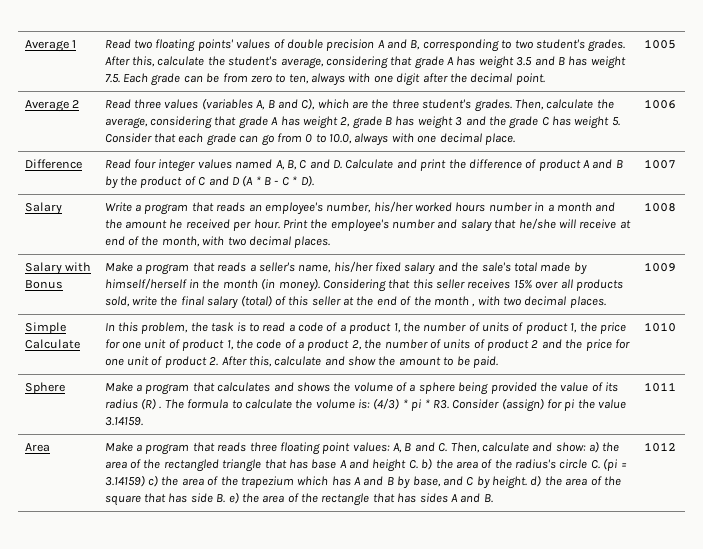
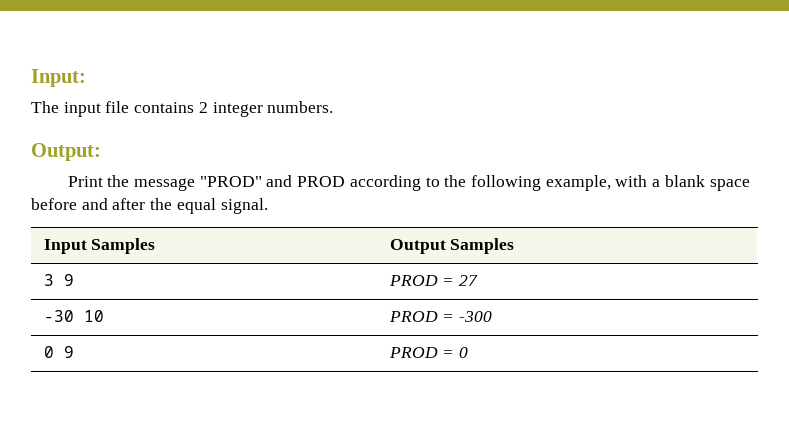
- Average 1 | Read two floating points' values of double precision A and B, corresponding to two student's grades. After this, calculate the student's average, considering that grade A has weight 3.5 and B has weight 7.5. Each grade can be from zero to ten, always with one digit after the decimal point. | 1005
- Average 2 | Read three values (variables A, B and C), which are the three student's grades. Then, calculate the average, considering that grade A has weight 2, grade B has weight 3 and the grade C has weight 5. Consider that each grade can go from 0 to 10.0, always with one decimal place. | 1006
- Difference | Read four integer values named A, B, C and D. Calculate and print the difference of product A and B by the product of C and D (A * B - C * D). | 1007
- Salary | Write a program that reads an employee's number, his/her worked hours number in a month and the amount he received per hour. Print the employee's number and salary that he/she will receive at end of the month, with two decimal places. | 1008
- Salary with Bonus | Make a program that reads a seller's name, his/her fixed salary and the sale's total made by himself/herself in the month (in money). Considering that this seller receives 15% over all products sold, write the final salary (total) of this seller at the end of the month , with two decimal places. | 1009
- Simple Calculate | In this problem, the task is to read a code of a product 1, the number of units of product 1, the price for one unit of product 1, the code of a product 2, the number of units of product 2 and the price for one unit of product 2. After this, calculate and show the amount to be paid. | 1010
- Sphere | Make a program that calculates and shows the volume of a sphere being provided the value of its radius (R) . The formula to calculate the volume is: (4/3) * pi * R3. Consider (assign) for pi the value 3.14159. | 1011
- Area | Make a program that reads three floating point values: A, B and C. Then, calculate and show: a) the area of the rectangled triangle that has base A and height C. b) the area of the radius's circle C. (pi = 3.14159) c) the area of the trapezium which has A and B by base, and C by height. d) the area of the square that has side B. e) the area of the rectangle that has sides A and B. | 1012
+ Input:
+ The input file contains 2 integer numbers.
+ Output:
+ Print the message "PROD" and PROD according to the following example, with a blank space before and after the equal signal.
+ Input Samples | Output Samples
+ 3 9 | PROD = 27
+ -30 10 | PROD = -300
+ 0 9 | PROD = 0

